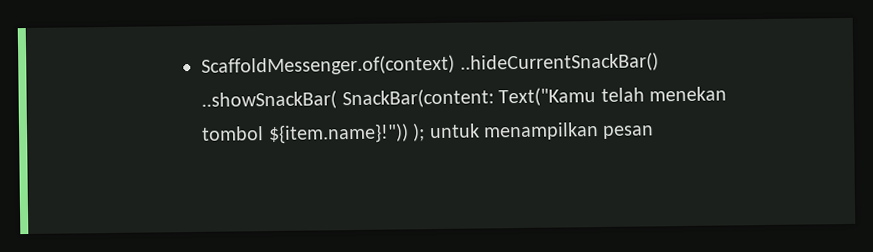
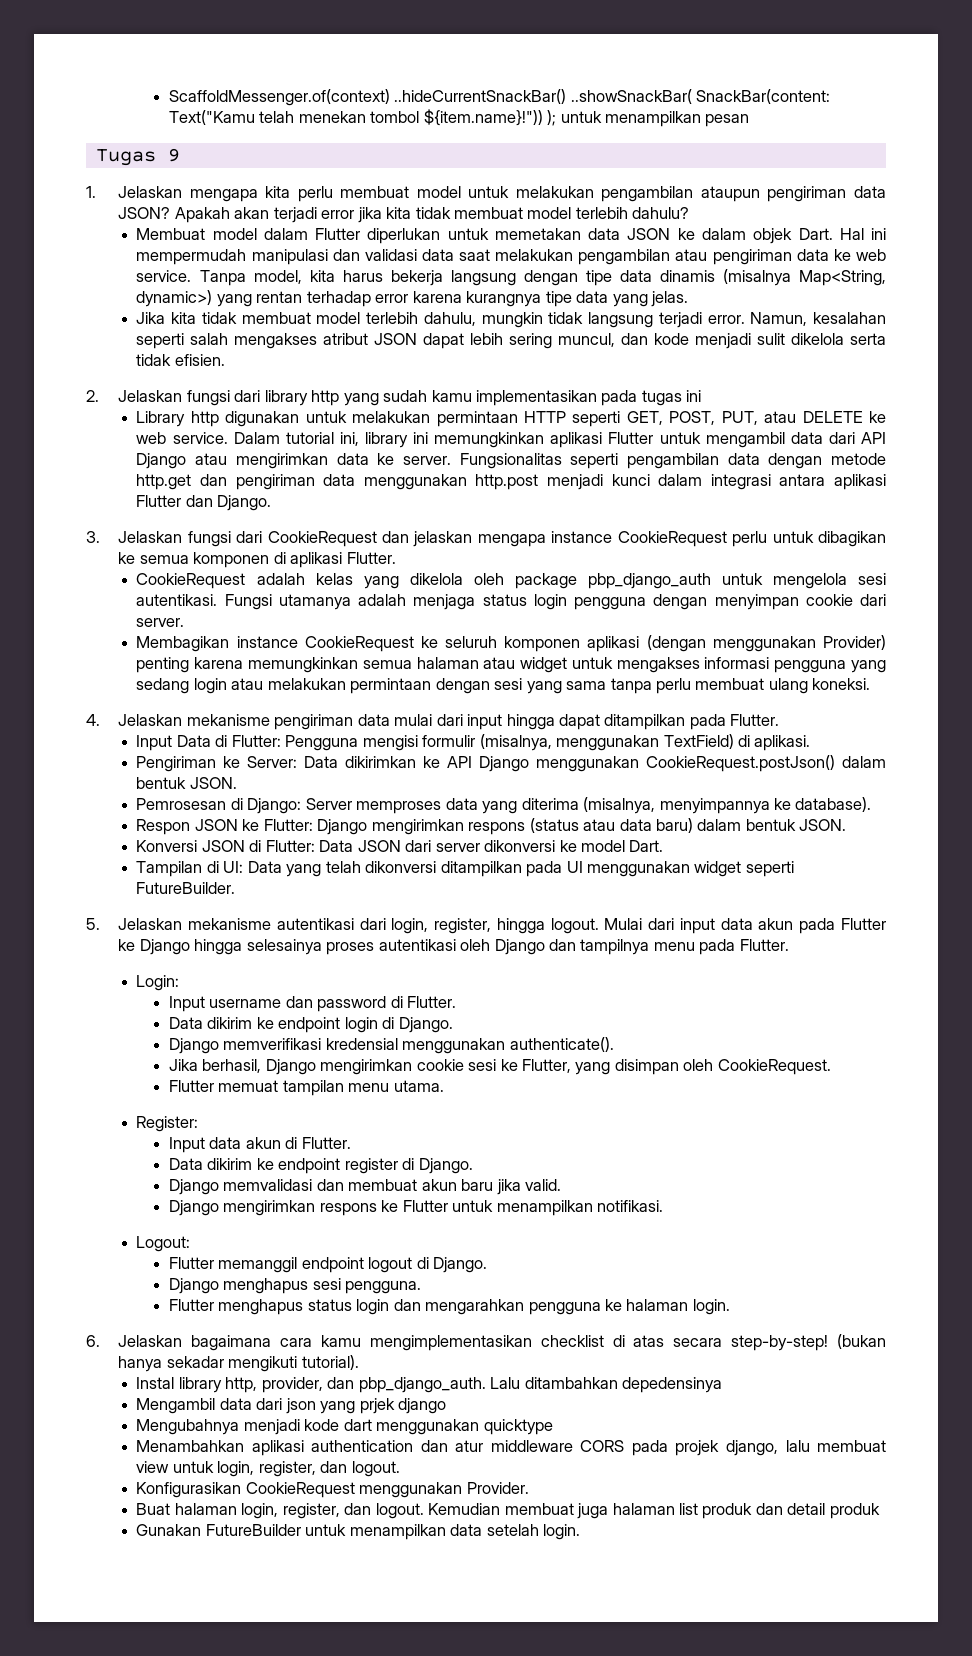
+ Tugas 9
+ 1. Jelaskan mengapa kita perlu membuat model untuk melakukan pengambilan ataupun pengiriman data JSON? Apakah akan terjadi error jika kita tidak membuat model terlebih dahulu?
+ Membuat model dalam Flutter diperlukan untuk memetakan data JSON ke dalam objek Dart. Hal ini mempermudah manipulasi dan validasi data saat melakukan pengambilan atau pengiriman data ke web service. Tanpa model, kita harus bekerja langsung dengan tipe data dinamis (misalnya Map<String, dynamic>) yang rentan terhadap error karena kurangnya tipe data yang jelas.
+ Jika kita tidak membuat model terlebih dahulu, mungkin tidak langsung terjadi error. Namun, kesalahan seperti salah mengakses atribut JSON dapat lebih sering muncul, dan kode menjadi sulit dikelola serta tidak efisien.
+ 2. Jelaskan fungsi dari library http yang sudah kamu implementasikan pada tugas ini
+ Library http digunakan untuk melakukan permintaan HTTP seperti GET, POST, PUT, atau DELETE ke web service. Dalam tutorial ini, library ini memungkinkan aplikasi Flutter untuk mengambil data dari API Django atau mengirimkan data ke server. Fungsionalitas seperti pengambilan data dengan metode http.get dan pengiriman data menggunakan http.post menjadi kunci dalam integrasi antara aplikasi Flutter dan Django.
+ 3. Jelaskan fungsi dari CookieRequest dan jelaskan mengapa instance CookieRequest perlu untuk dibagikan ke semua komponen di aplikasi Flutter.
+ CookieRequest adalah kelas yang dikelola oleh package pbp_django_auth untuk mengelola sesi autentikasi. Fungsi utamanya adalah menjaga status login pengguna dengan menyimpan cookie dari server.
+ Membagikan instance CookieRequest ke seluruh komponen aplikasi (dengan menggunakan Provider) penting karena memungkinkan semua halaman atau widget untuk mengakses informasi pengguna yang sedang login atau melakukan permintaan dengan sesi yang sama tanpa perlu membuat ulang koneksi.
+ 4. Jelaskan mekanisme pengiriman data mulai dari input hingga dapat ditampilkan pada Flutter.
+ Input Data di Flutter: Pengguna mengisi formulir (misalnya, menggunakan TextField) di aplikasi.
+ Pengiriman ke Server: Data dikirimkan ke API Django menggunakan CookieRequest.postJson() dalam bentuk JSON.
+ Pemrosesan di Django: Server memproses data yang diterima (misalnya, menyimpannya ke database).
+ Respon JSON ke Flutter: Django mengirimkan respons (status atau data baru) dalam bentuk JSON.
+ Konversi JSON di Flutter: Data JSON dari server dikonversi ke model Dart.
+ Tampilan di UI: Data yang telah dikonversi ditampilkan pada UI menggunakan widget seperti FutureBuilder.
+ 5. Jelaskan mekanisme autentikasi dari login, register, hingga logout. Mulai dari input data akun pada Flutter ke Django hingga selesainya proses autentikasi oleh Django dan tampilnya menu pada Flutter.
+ Login:
+ Input username dan password di Flutter.
+ Data dikirim ke endpoint login di Django.
+ Django memverifikasi kredensial menggunakan authenticate().
+ Jika berhasil, Django mengirimkan cookie sesi ke Flutter, yang disimpan oleh CookieRequest.
+ Flutter memuat tampilan menu utama.
+ Register:
+ Input data akun di Flutter.
+ Data dikirim ke endpoint register di Django.
+ Django memvalidasi dan membuat akun baru jika valid.
+ Django mengirimkan respons ke Flutter untuk menampilkan notifikasi.
+ Logout:
+ Flutter memanggil endpoint logout di Django.
+ Django menghapus sesi pengguna.
+ Flutter menghapus status login dan mengarahkan pengguna ke halaman login.
+ 6. Jelaskan bagaimana cara kamu mengimplementasikan checklist di atas secara step-by-step! (bukan hanya sekadar mengikuti tutorial).
+ Instal library http, provider, dan pbp_django_auth. Lalu ditambahkan depedensinya
+ Mengambil data dari json yang prjek django
+ Mengubahnya menjadi kode dart menggunakan quicktype
+ Menambahkan aplikasi authentication dan atur middleware CORS pada projek django, lalu membuat view untuk login, register, dan logout.
+ Konfigurasikan CookieRequest menggunakan Provider.
+ Buat halaman login, register, dan logout. Kemudian membuat juga halaman list produk dan detail produk
+ Gunakan FutureBuilder untuk menampilkan data setelah login.

